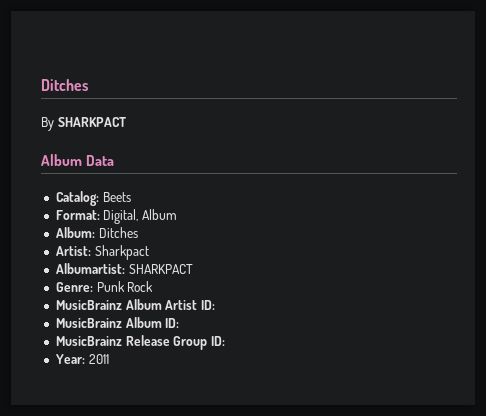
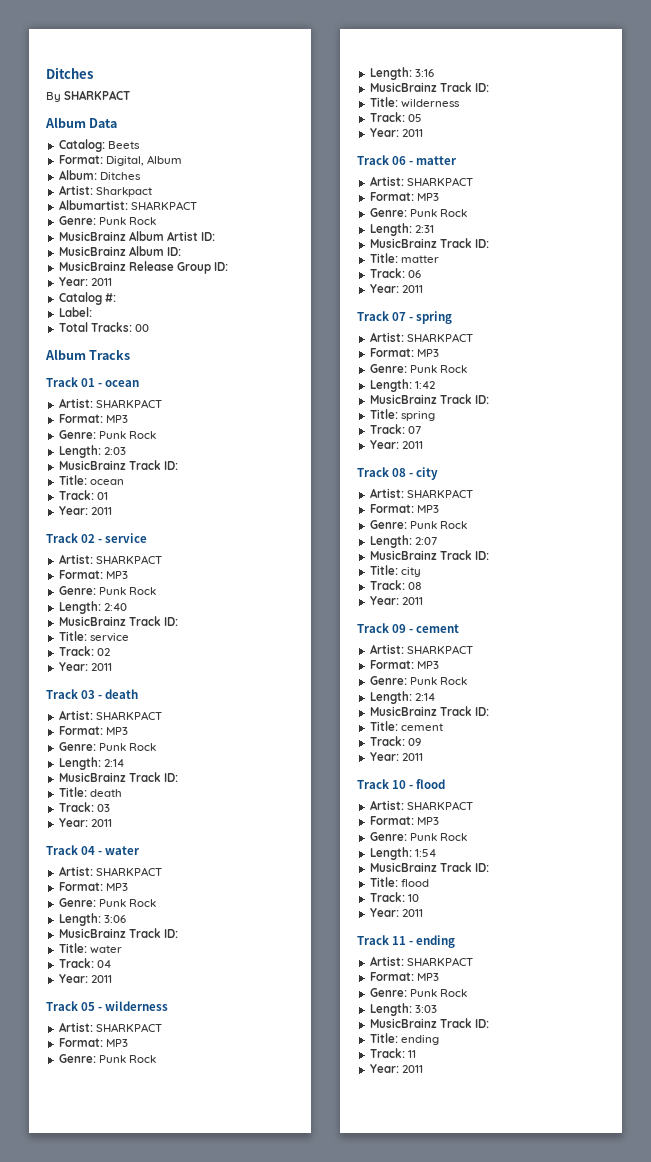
+ Catalog #:
+ Label:
+ Total Tracks: 00
+ Album Tracks
+ Track 01 - ocean
+ Artist: SHARKPACT
+ Format: MP3
+ Genre: Punk Rock
+ Length: 2:03
+ MusicBrainz Track ID:
+ Title: ocean
+ Track: 01
+ Year: 2011
+ Track 02 - service
+ Artist: SHARKPACT
+ Format: MP3
+ Genre: Punk Rock
+ Length: 2:40
+ MusicBrainz Track ID:
+ Title: service
+ Track: 02
+ Year: 2011
+ Track 03 - death
+ Artist: SHARKPACT
+ Format: MP3
+ Genre: Punk Rock
+ Length: 2:14
+ MusicBrainz Track ID:
+ Title: death
+ Track: 03
+ Year: 2011
+ Track 04 - water
+ Artist: SHARKPACT
+ Format: MP3
+ Genre: Punk Rock
+ Length: 3:06
+ MusicBrainz Track ID:
+ Title: water
+ Track: 04
+ Year: 2011
+ Track 05 - wilderness
+ Artist: SHARKPACT
+ Format: MP3
+ Genre: Punk Rock
+ Length: 3:16
+ MusicBrainz Track ID:
+ Title: wilderness
+ Track: 05
+ Year: 2011
+ Track 06 - matter
+ Artist: SHARKPACT
+ Format: MP3
+ Genre: Punk Rock
+ Length: 2:31
+ MusicBrainz Track ID:
+ Title: matter
+ Track: 06
+ Year: 2011
+ Track 07 - spring
+ Artist: SHARKPACT
+ Format: MP3
+ Genre: Punk Rock
+ Length: 1:42
+ MusicBrainz Track ID:
+ Title: spring
+ Track: 07
+ Year: 2011
+ Track 08 - city
+ Artist: SHARKPACT
+ Format: MP3
+ Genre: Punk Rock
+ Length: 2:07
+ MusicBrainz Track ID:
+ Title: city
+ Track: 08
+ Year: 2011
+ Track 09 - cement
+ Artist: SHARKPACT
+ Format: MP3
+ Genre: Punk Rock
+ Length: 2:14
+ MusicBrainz Track ID:
+ Title: cement
+ Track: 09
+ Year: 2011
+ Track 10 - flood
+ Artist: SHARKPACT
+ Format: MP3
+ Genre: Punk Rock
+ Length: 1:54
+ MusicBrainz Track ID:
+ Title: flood
+ Track: 10
+ Year: 2011
+ Track 11 - ending
+ Artist: SHARKPACT
+ Format: MP3
+ Genre: Punk Rock
+ Length: 3:03
+ MusicBrainz Track ID:
+ Title: ending
+ Track: 11
+ Year: 2011

